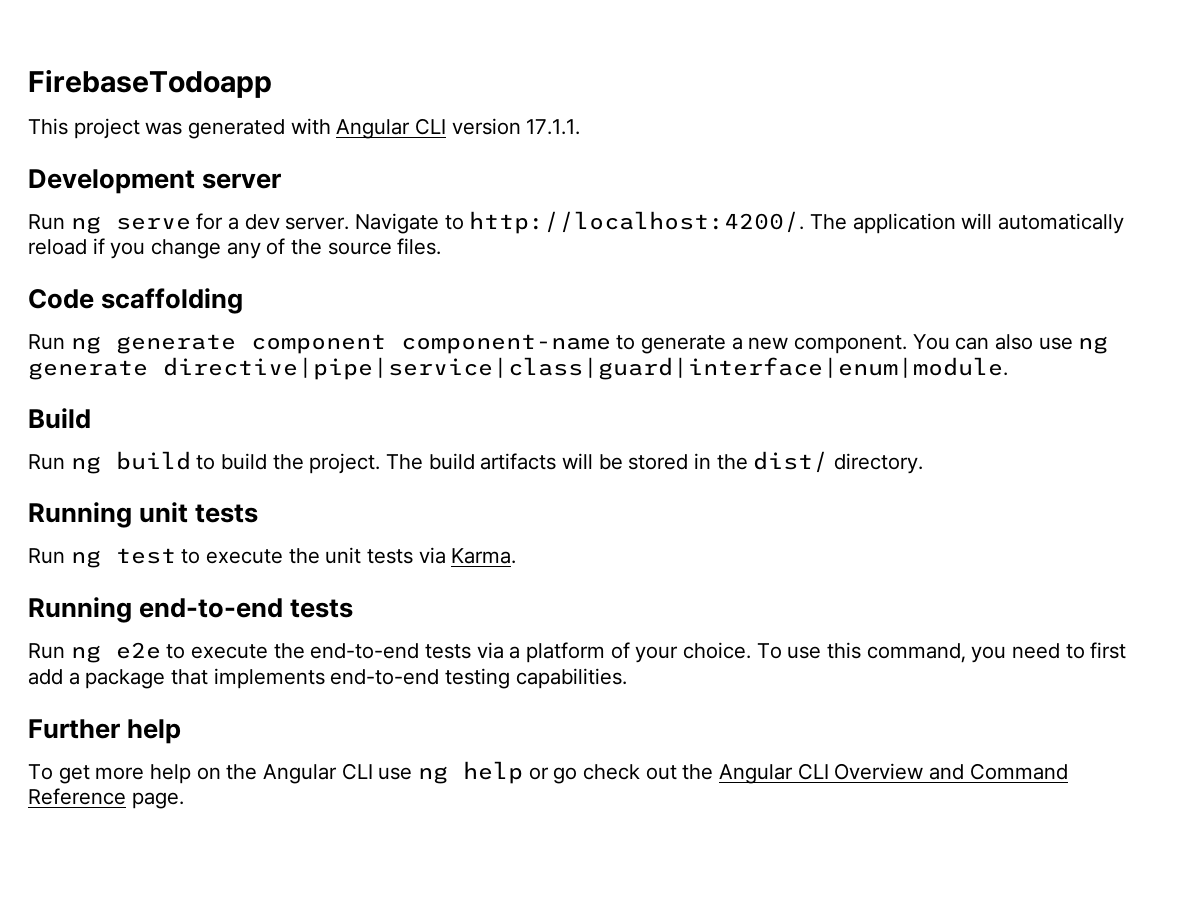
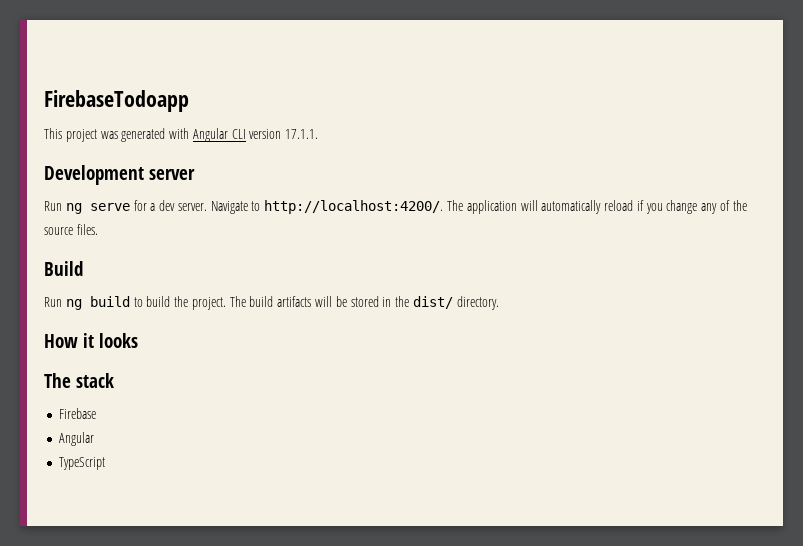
- Code scaffolding
- Run ng generate component component-name to generate a new component. You can also use ng generate directive|pipe|service|class|guard|interface|enum|module.
- Running unit tests
- Run ng test to execute the unit tests via Karma.
- Running end-to-end tests
- Run ng e2e to execute the end-to-end tests via a platform of your choice. To use this command, you need to first add a package that implements end-to-end testing capabilities.
- Further help
- To get more help on the Angular CLI use ng help or go check out the Angular CLI Overview and Command Reference page.
+ How it looks
+ The stack
+ Firebase
+ Angular
+ TypeScript

